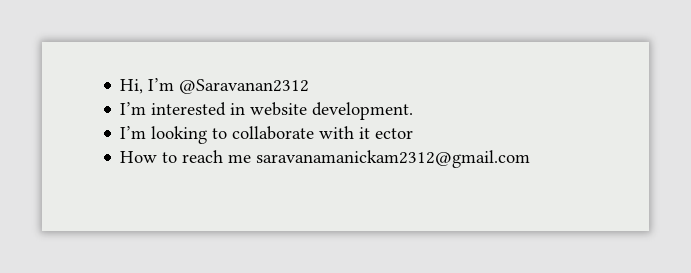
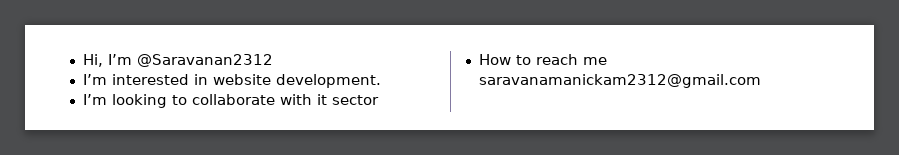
- I’m looking to collaborate with it ector
+ I’m looking to collaborate with it sector

